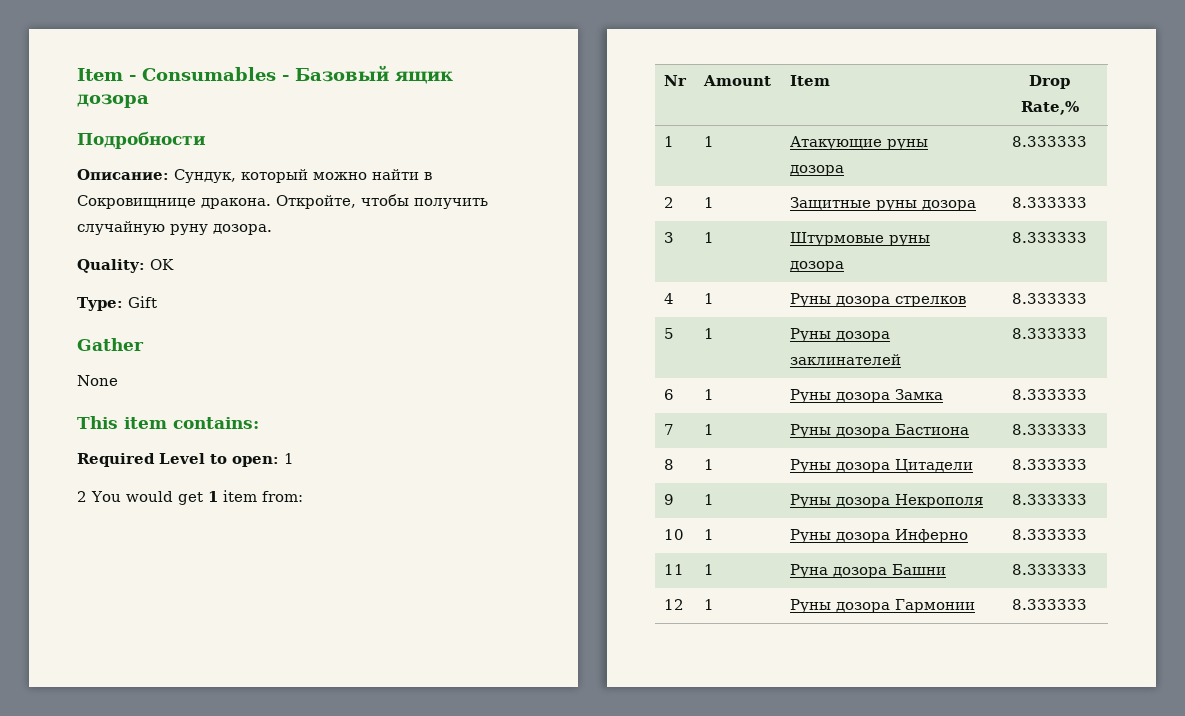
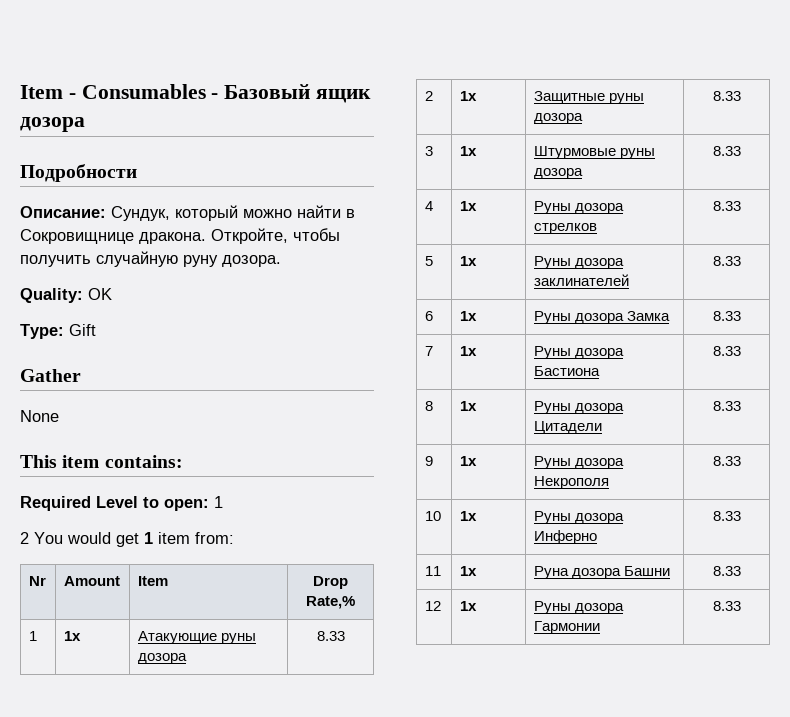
- 1 | 1 | Атакующие руны дозора | 8.333333
+ 1 | 1x | Атакующие руны дозора | 8.33
- 2 | 1 | Защитные руны дозора | 8.333333
+ 2 | 1x | Защитные руны дозора | 8.33
- 3 | 1 | Штурмовые руны дозора | 8.333333
+ 3 | 1x | Штурмовые руны дозора | 8.33
- 4 | 1 | Руны дозора стрелков | 8.333333
+ 4 | 1x | Руны дозора стрелков | 8.33
- 5 | 1 | Руны дозора заклинателей | 8.333333
+ 5 | 1x | Руны дозора заклинателей | 8.33
- 6 | 1 | Руны дозора Замка | 8.333333
+ 6 | 1x | Руны дозора Замка | 8.33
- 7 | 1 | Руны дозора Бастиона | 8.333333
+ 7 | 1x | Руны дозора Бастиона | 8.33
- 8 | 1 | Руны дозора Цитадели | 8.333333
+ 8 | 1x | Руны дозора Цитадели | 8.33
- 9 | 1 | Руны дозора Некрополя | 8.333333
+ 9 | 1x | Руны дозора Некрополя | 8.33
- 10 | 1 | Руны дозора Инферно | 8.333333
+ 10 | 1x | Руны дозора Инферно | 8.33
- 11 | 1 | Руна дозора Башни | 8.333333
+ 11 | 1x | Руна дозора Башни | 8.33
- 12 | 1 | Руны дозора Гармонии | 8.333333
+ 12 | 1x | Руны дозора Гармонии | 8.33

